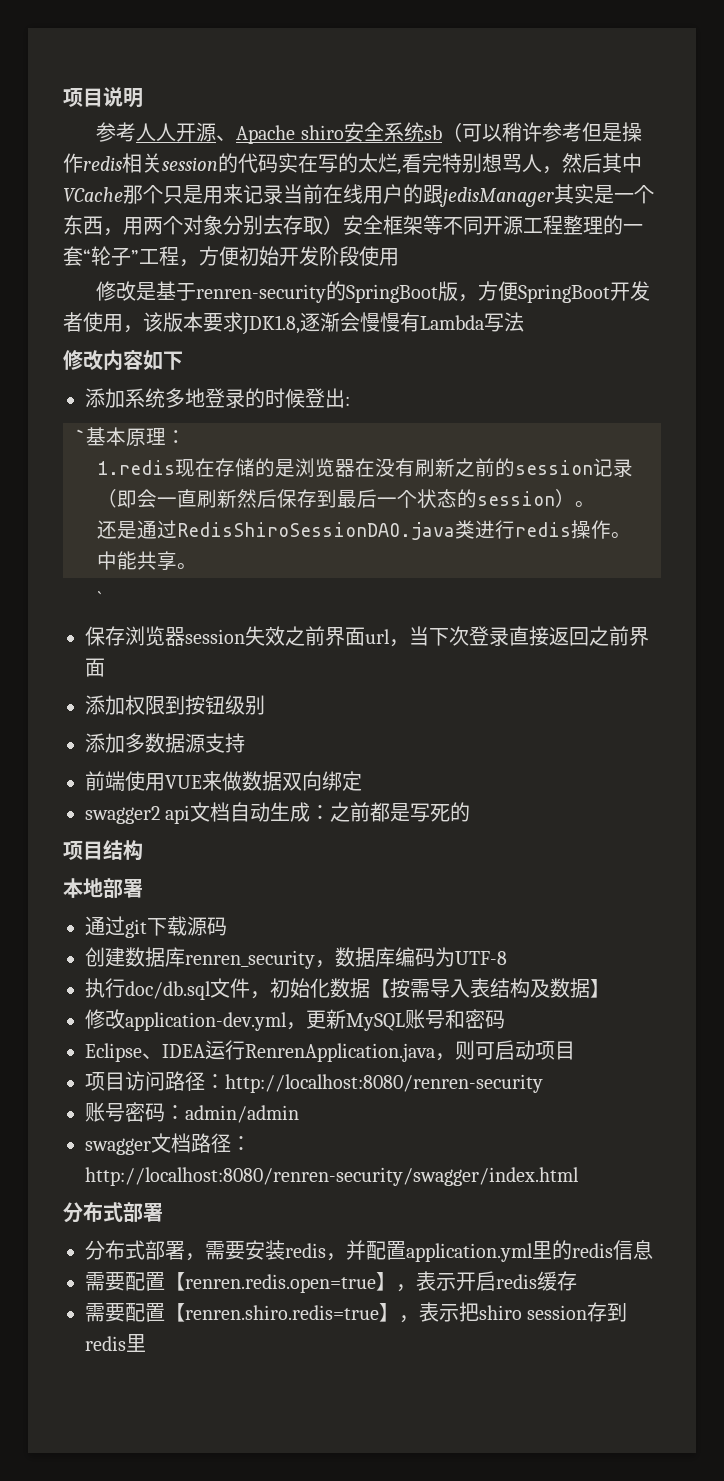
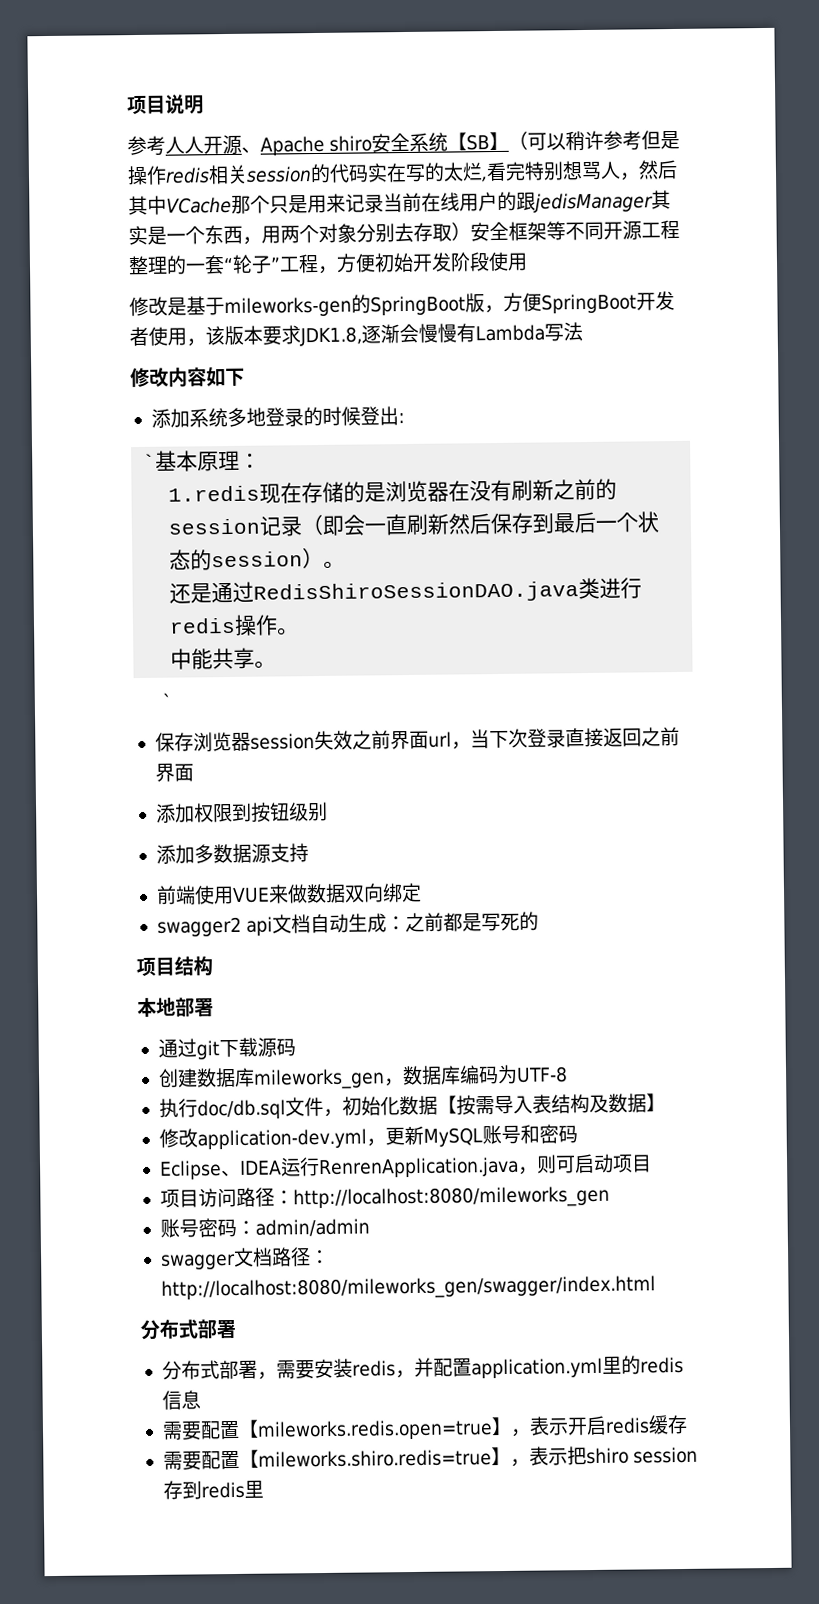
- 参考人人开源、Apache shiro安全系统sb（可以稍许参考但是操作redis相关session的代码实在写的太烂,看完特别想骂人，然后其中VCache那个只是用来记录当前在线用户的跟jedisManager其实是一个东西，用两个对象分别去存取）安全框架等不同开源工程整理的一套“轮子”工程，方便初始开发阶段使用
+ 参考人人开源、Apache shiro安全系统【SB】（可以稍许参考但是操作redis相关session的代码实在写的太烂,看完特别想骂人，然后其中VCache那个只是用来记录当前在线用户的跟jedisManager其实是一个东西，用两个对象分别去存取）安全框架等不同开源工程整理的一套“轮子”工程，方便初始开发阶段使用
- 修改是基于renren-security的SpringBoot版，方便SpringBoot开发者使用，该版本要求JDK1.8,逐渐会慢慢有Lambda写法
+ 修改是基于mileworks-gen的SpringBoot版，方便SpringBoot开发者使用，该版本要求JDK1.8,逐渐会慢慢有Lambda写法
- 创建数据库renren_security，数据库编码为UTF-8
+ 创建数据库mileworks_gen，数据库编码为UTF-8
- 项目访问路径：http://localhost:8080/renren-security
+ 项目访问路径：http://localhost:8080/mileworks_gen
- swagger文档路径：http://localhost:8080/renren-security/swagger/index.html
+ swagger文档路径：http://localhost:8080/mileworks_gen/swagger/index.html
- 需要配置【renren.redis.open=true】，表示开启redis缓存
+ 需要配置【mileworks.redis.open=true】，表示开启redis缓存
- 需要配置【renren.shiro.redis=true】，表示把shiro session存到redis里
+ 需要配置【mileworks.shiro.redis=true】，表示把shiro session存到redis里

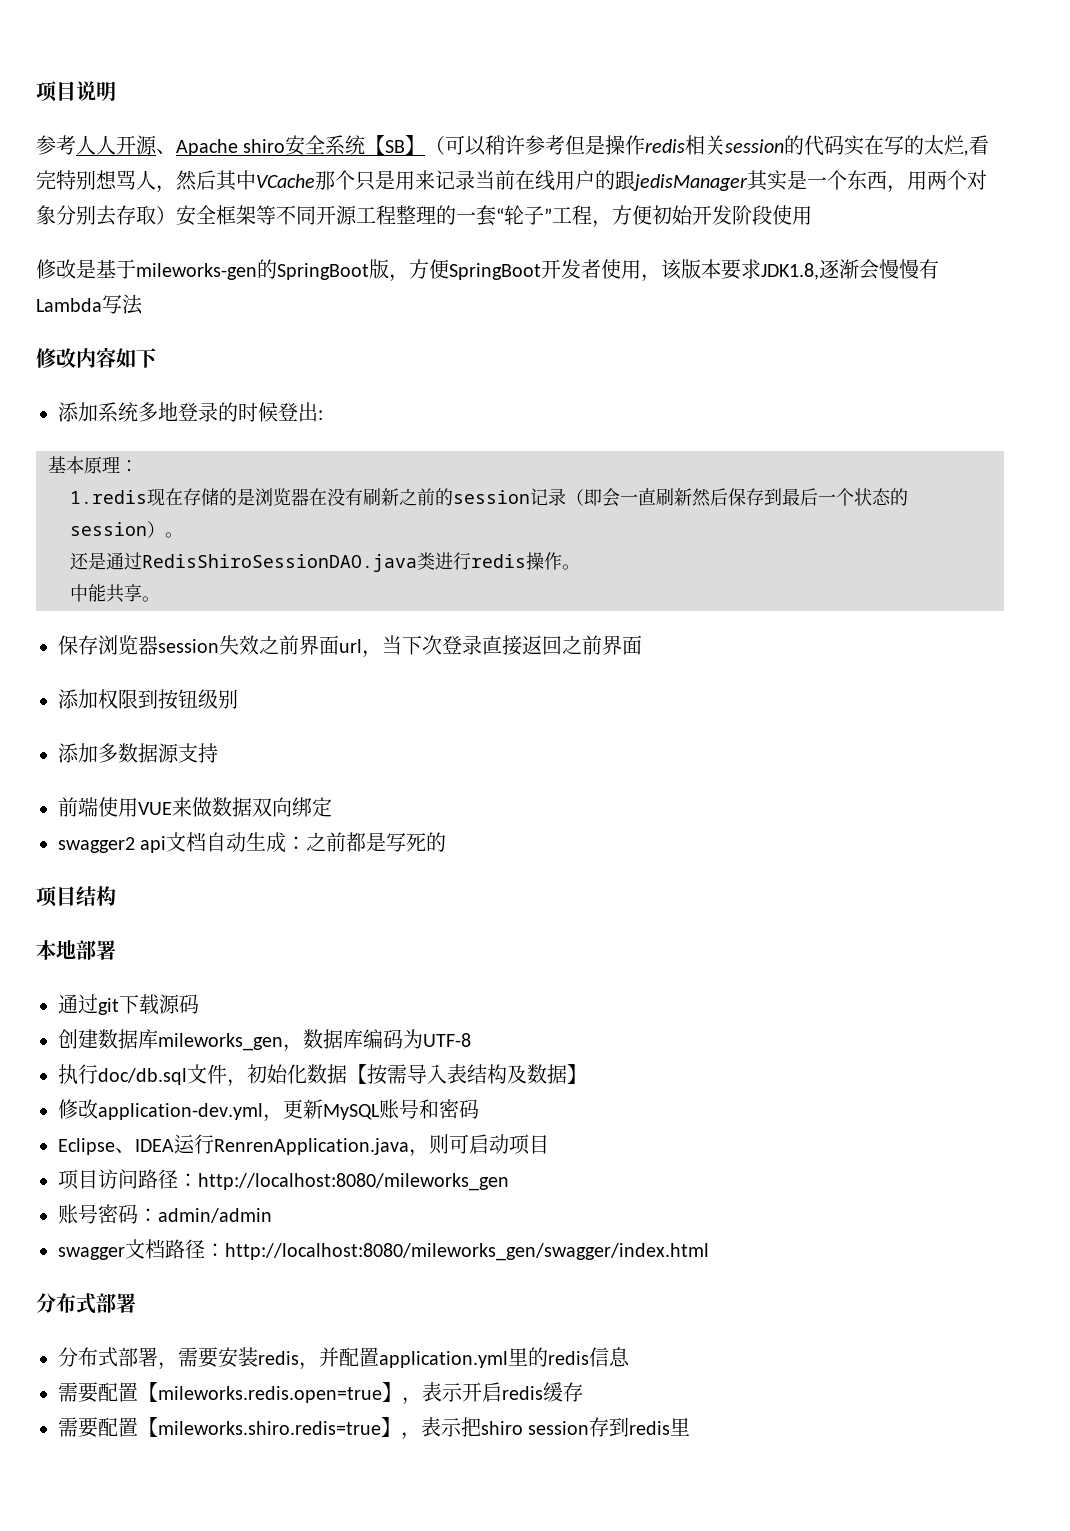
- `基本原理：
+ 基本原理：
  中能共享。
- `

